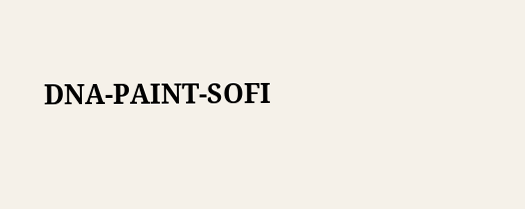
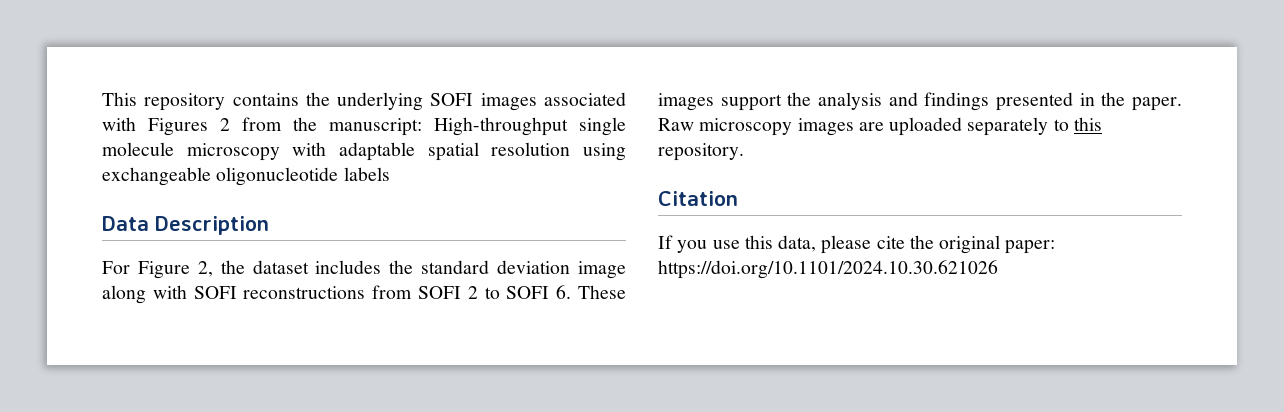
- DNA-PAINT-SOFI
+ This repository contains the underlying SOFI images associated with Figures 2 from the manuscript: High-throughput single molecule microscopy with adaptable spatial resolution using exchangeable oligonucleotide labels
+ Data Description
+ For Figure 2, the dataset includes the standard deviation image along with SOFI reconstructions from SOFI 2 to SOFI 6. These images support the analysis and findings presented in the paper. Raw microscopy images are uploaded separately to this repository.
+ Citation
+ If you use this data, please cite the original paper: https://doi.org/10.1101/2024.10.30.621026

